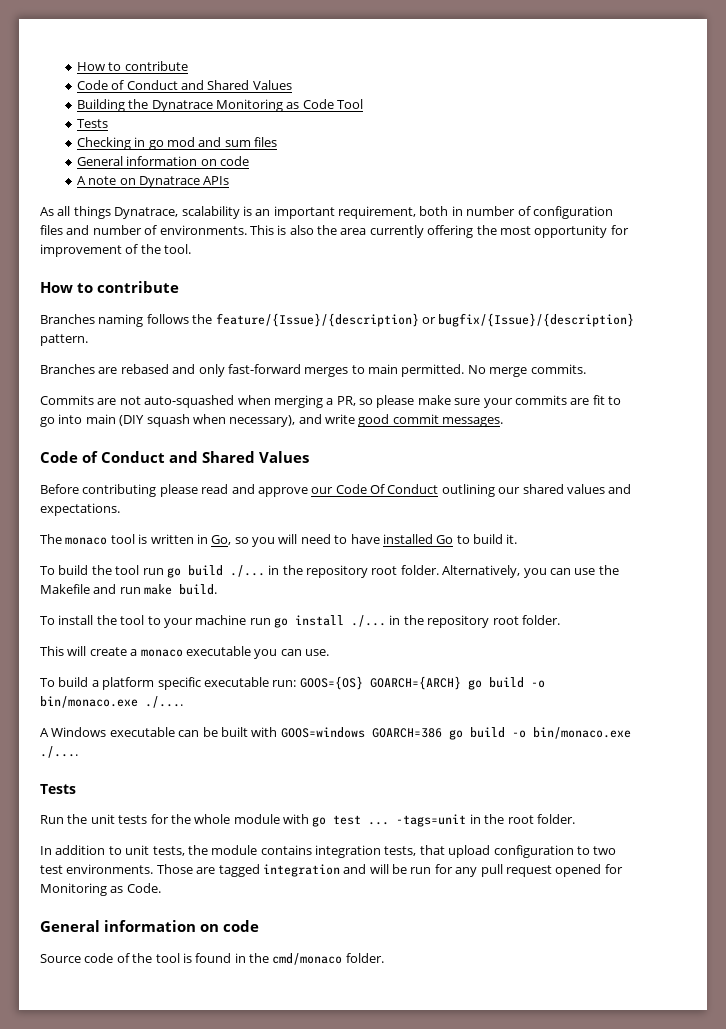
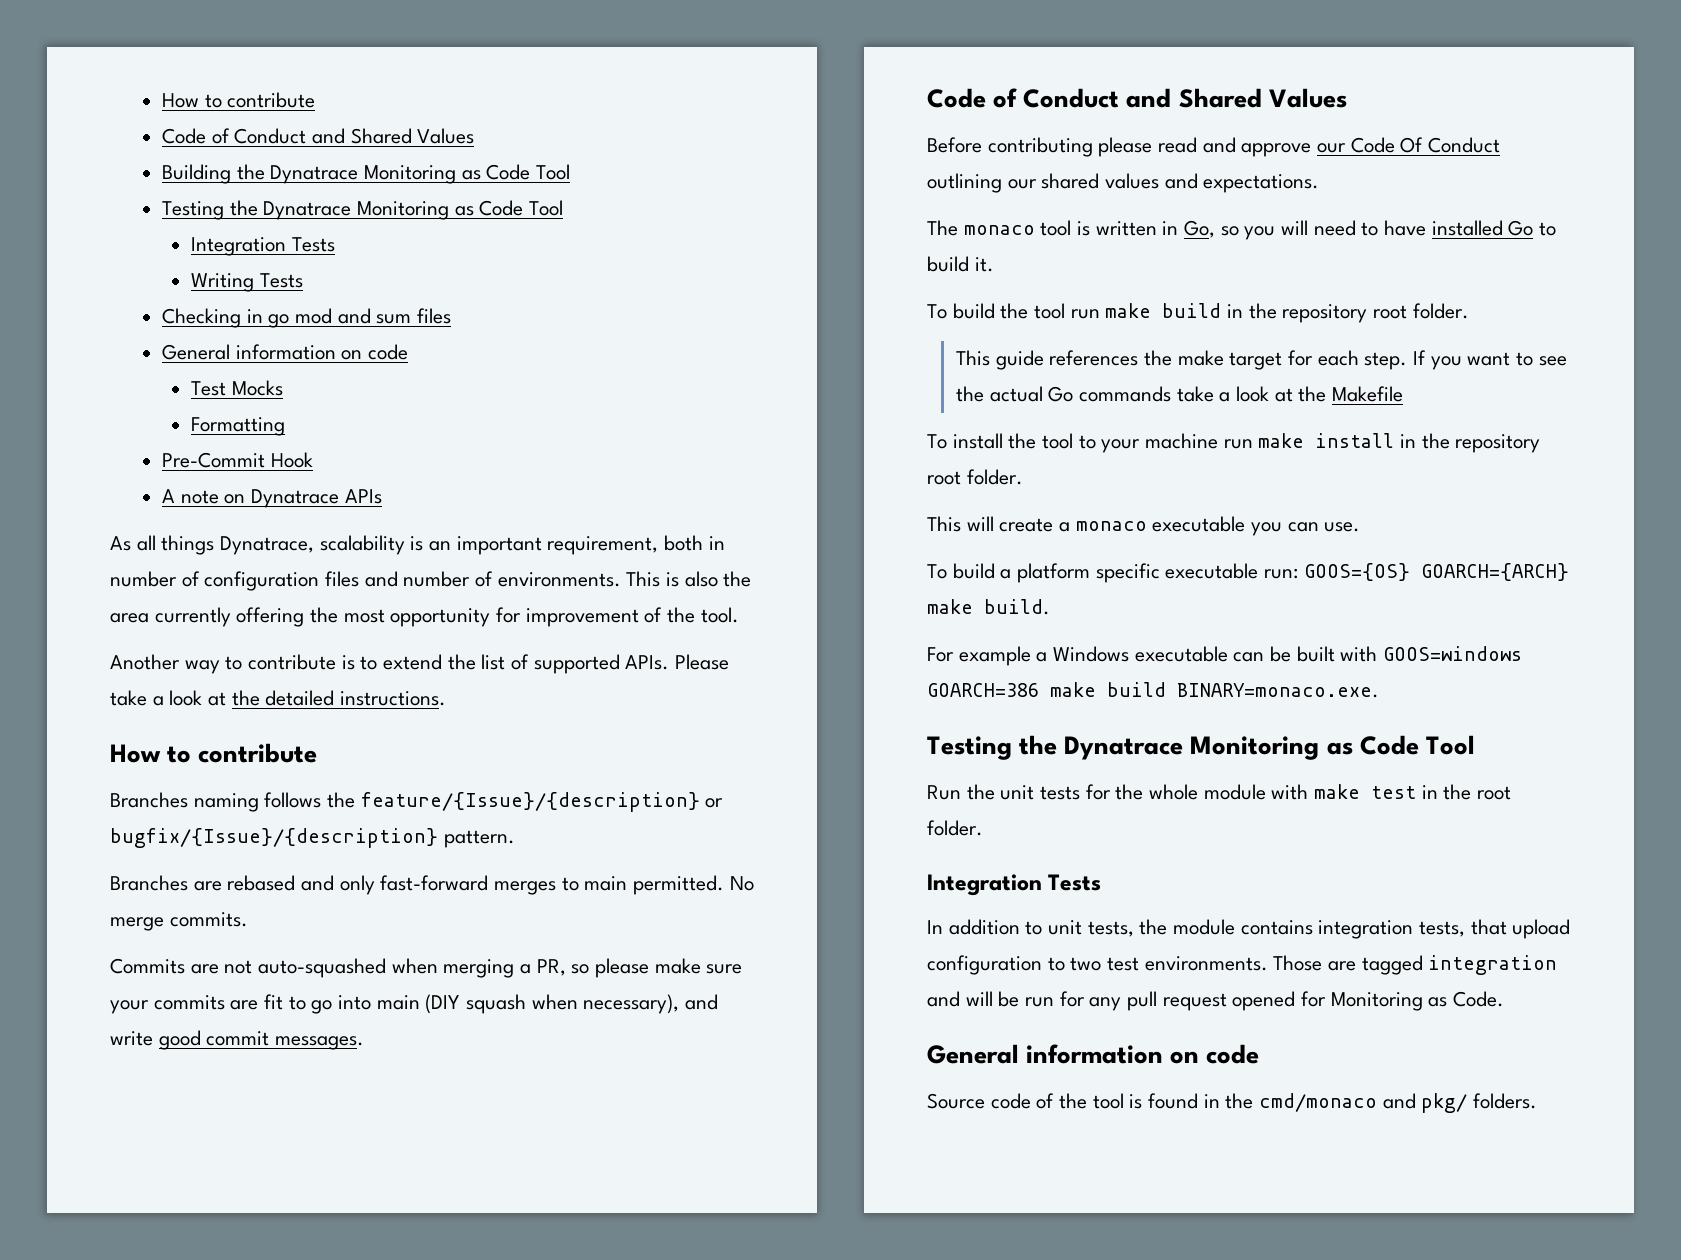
  Building the Dynatrace Monitoring as Code Tool
- Tests
+ Testing the Dynatrace Monitoring as Code Tool
+ Integration Tests
+ Writing Tests
+ Test Mocks
+ Formatting
+ Pre-Commit Hook
+ Another way to contribute is to extend the list of supported APIs. Please take a look at the detailed instructions.
- To build the tool run go build ./... in the repository root folder. Alternatively, you can use the Makefile and run make build.
+ To build the tool run make build in the repository root folder.
+ This guide references the make target for each step. If you want to see the actual Go commands take a look at the Makefile
- To install the tool to your machine run go install ./... in the repository root folder.
+ To install the tool to your machine run make install in the repository root folder.
- To build a platform specific executable run: GOOS={OS} GOARCH={ARCH} go build -o bin/monaco.exe ./....
- A Windows executable can be built with GOOS=windows GOARCH=386 go build -o bin/monaco.exe ./....
- Tests
+ To build a platform specific executable run: GOOS={OS} GOARCH={ARCH} make build.
+ For example a Windows executable can be built with GOOS=windows GOARCH=386 make build BINARY=monaco.exe.
+ Testing the Dynatrace Monitoring as Code Tool
- Run the unit tests for the whole module with go test ... -tags=unit in the root folder.
+ Run the unit tests for the whole module with make test in the root folder.
+ Integration Tests
- Source code of the tool is found in the cmd/monaco folder.
+ Source code of the tool is found in the cmd/monaco and pkg/ folders.

